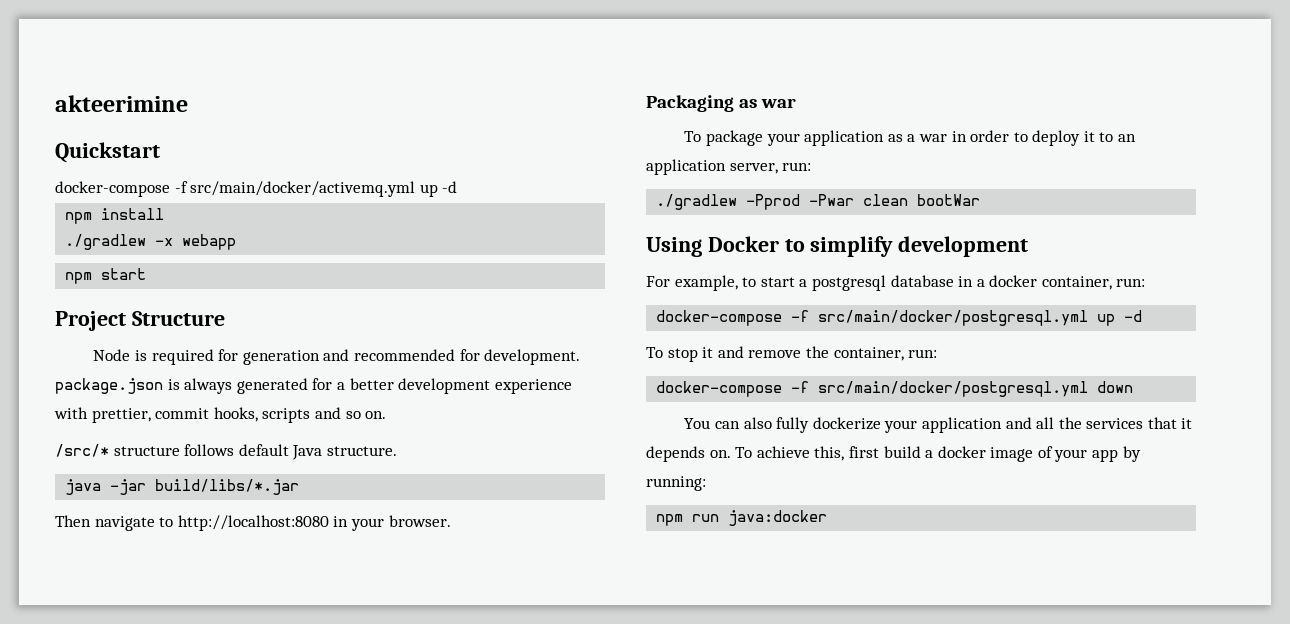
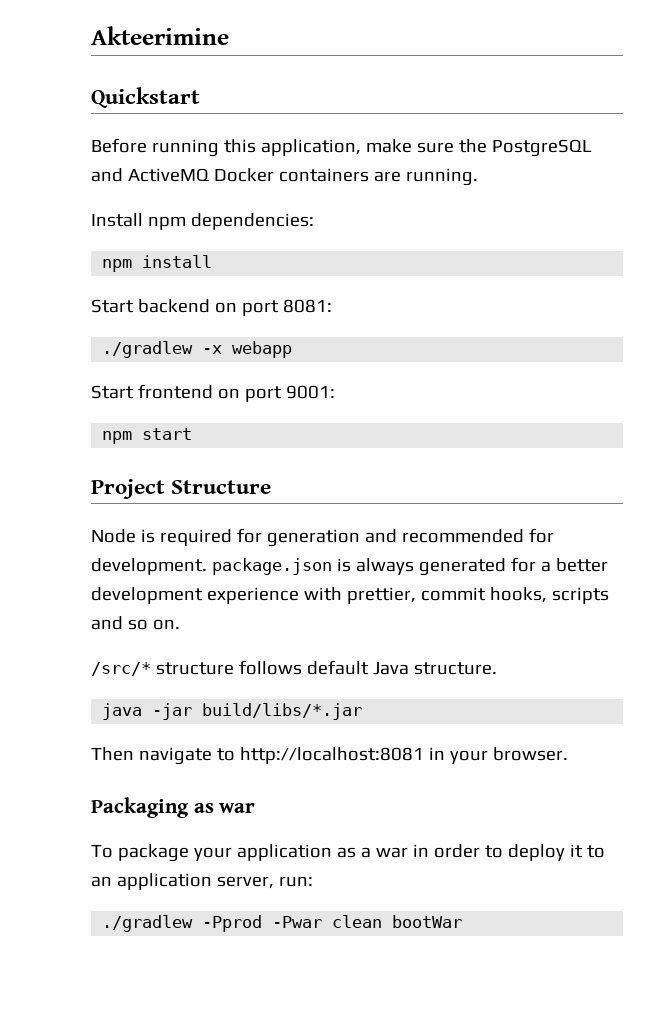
- akteerimine
+ Akteerimine
- docker-compose -f src/main/docker/activemq.yml up -d
+ Before running this application, make sure the PostgreSQL and ActiveMQ Docker containers are running.
+ Install npm dependencies:
  npm install
+ Start backend on port 8081:
  ./gradlew -x webapp
+ Start frontend on port 9001:
- Then navigate to http://localhost:8080 in your browser.
+ Then navigate to http://localhost:8081 in your browser.
- Using Docker to simplify development
- For example, to start a postgresql database in a docker container, run:
- docker-compose -f src/main/docker/postgresql.yml up -d
- To stop it and remove the container, run:
- docker-compose -f src/main/docker/postgresql.yml down
- You can also fully dockerize your application and all the services that it depends on. To achieve this, first build a docker image of your app by running:
- npm run java:docker

